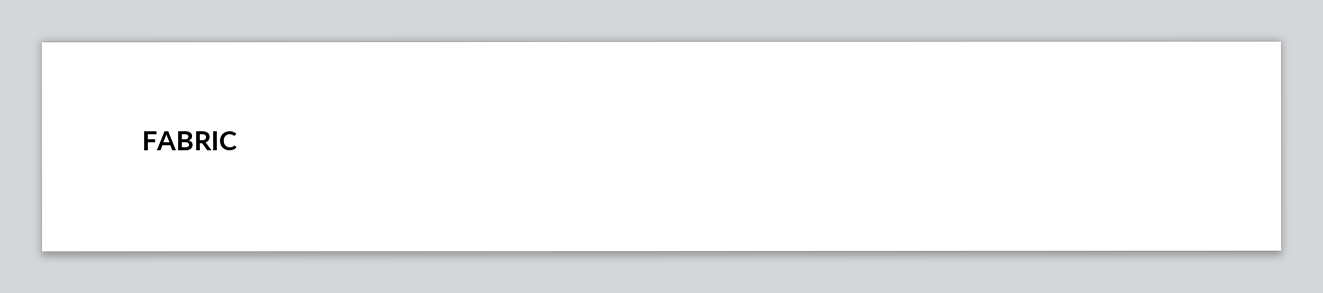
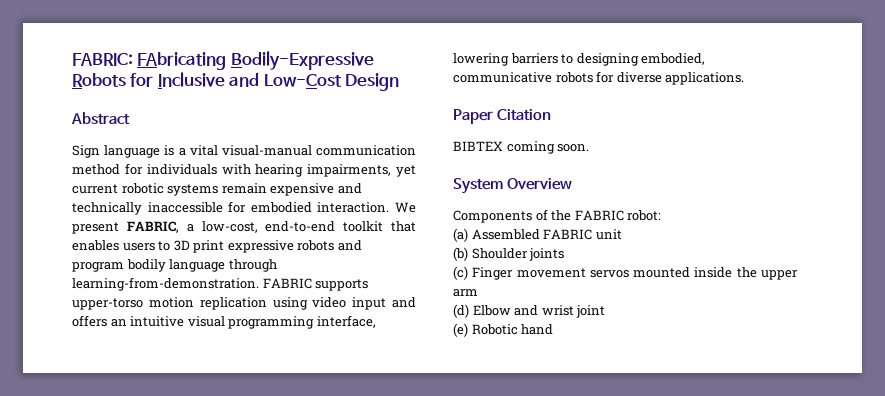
- FABRIC
+ FABRIC: FAbricating Bodily-Expressive Robots for Inclusive and Low-Cost Design
+ Abstract
+ Sign language is a vital visual-manual communication method for individuals with hearing impairments, yet current robotic systems remain expensive and technically inaccessible for embodied interaction. We present FABRIC, a low-cost, end-to-end toolkit that enables users to 3D print expressive robots and program bodily language through learning-from-demonstration. FABRIC supports upper-torso motion replication using video input and offers an intuitive visual programming interface, lowering barriers to designing embodied, communicative robots for diverse applications.
+ Paper Citation
+ BIBTEX coming soon.
+ System Overview
+ Components of the FABRIC robot:
+ (a) Assembled FABRIC unit
+ (b) Shoulder joints
+ (c) Finger movement servos mounted inside the upper arm
+ (d) Elbow and wrist joint
+ (e) Robotic hand

